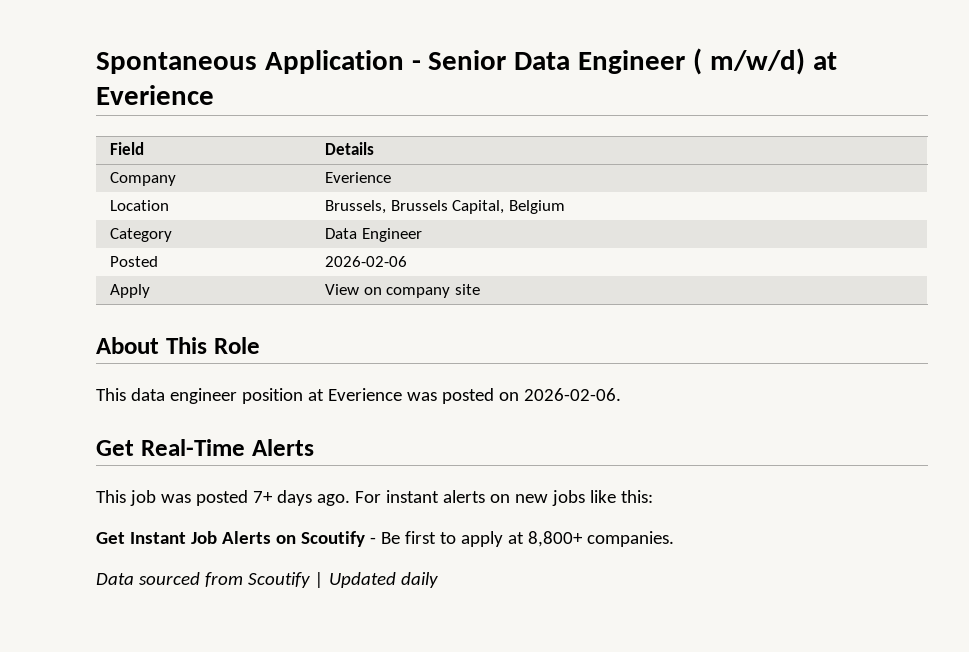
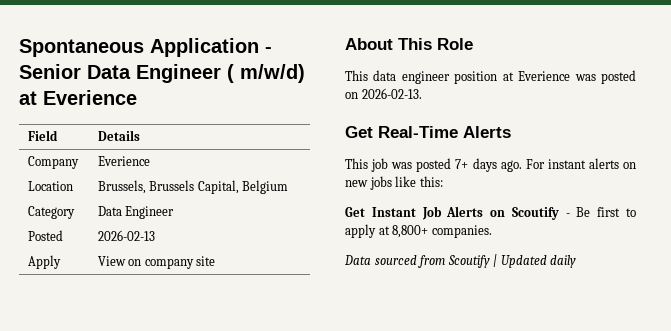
- Posted | 2026-02-06
+ Posted | 2026-02-13
- This data engineer position at Everience was posted on 2026-02-06.
+ This data engineer position at Everience was posted on 2026-02-13.

